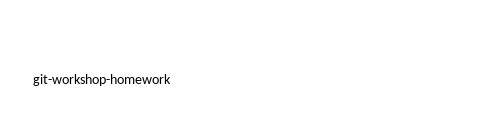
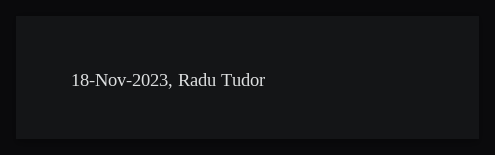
- git-workshop-homework
+ 18-Nov-2023, Radu Tudor

